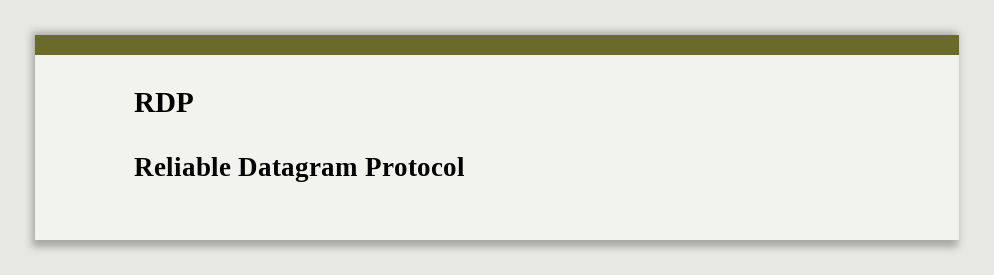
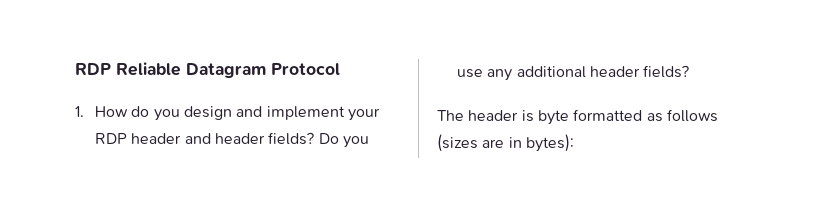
- RDP
- Reliable Datagram Protocol
+ RDP Reliable Datagram Protocol
+ 1. How do you design and implement your RDP header and header fields? Do you use any additional header fields?
+ The header is byte formatted as follows (sizes are in bytes):

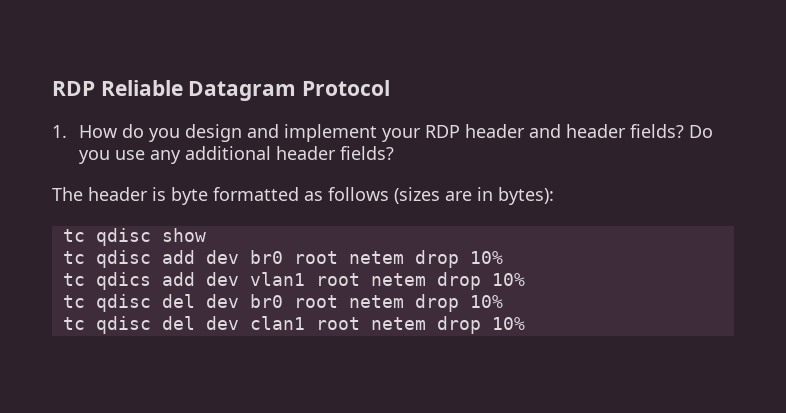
+ tc qdisc show
+ tc qdisc add dev br0 root netem drop 10%
+ tc qdics add dev vlan1 root netem drop 10%
+ tc qdisc del dev br0 root netem drop 10%
+ tc qdisc del dev clan1 root netem drop 10%

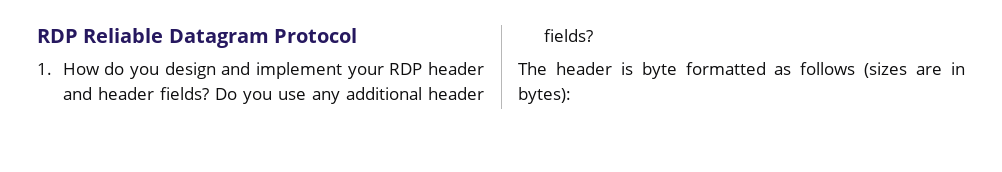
- tc qdisc show
- tc qdisc add dev br0 root netem drop 10%
- tc qdics add dev vlan1 root netem drop 10%
- tc qdisc del dev br0 root netem drop 10%
- tc qdisc del dev clan1 root netem drop 10%

